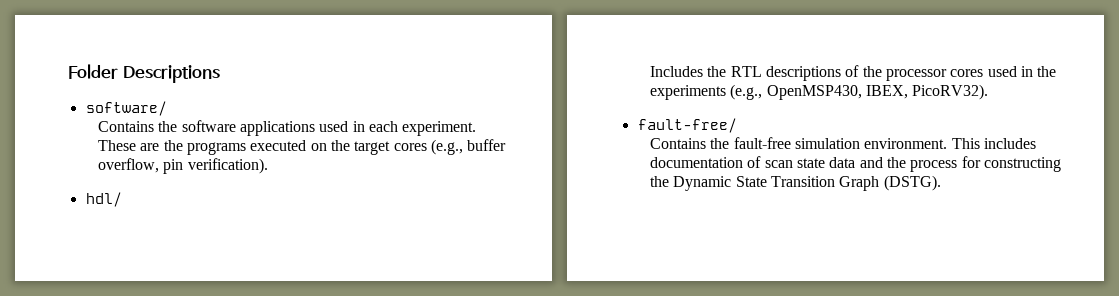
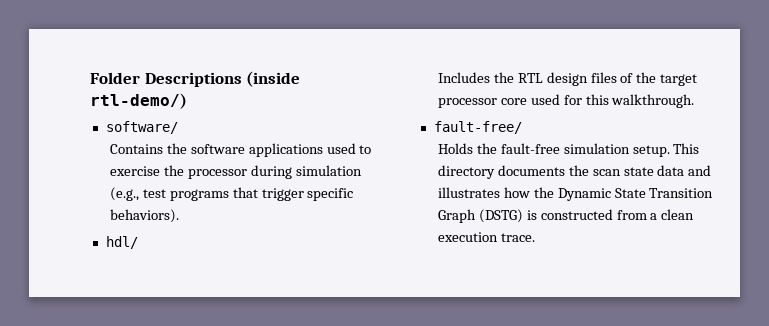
- Folder Descriptions
+ Folder Descriptions (inside rtl-demo/)
- Contains the software applications used in each experiment. These are the programs executed on the target cores (e.g., buffer overflow, pin verification).
+ Contains the software applications used to exercise the processor during simulation (e.g., test programs that trigger specific behaviors).
  hdl/
- Includes the RTL descriptions of the processor cores used in the experiments (e.g., OpenMSP430, IBEX, PicoRV32).
+ Includes the RTL design files of the target processor core used for this walkthrough.
- Contains the fault-free simulation environment. This includes documentation of scan state data and the process for constructing the Dynamic State Transition Graph (DSTG).
+ Holds the fault-free simulation setup. This directory documents the scan state data and illustrates how the Dynamic State Transition Graph (DSTG) is constructed from a clean execution trace.

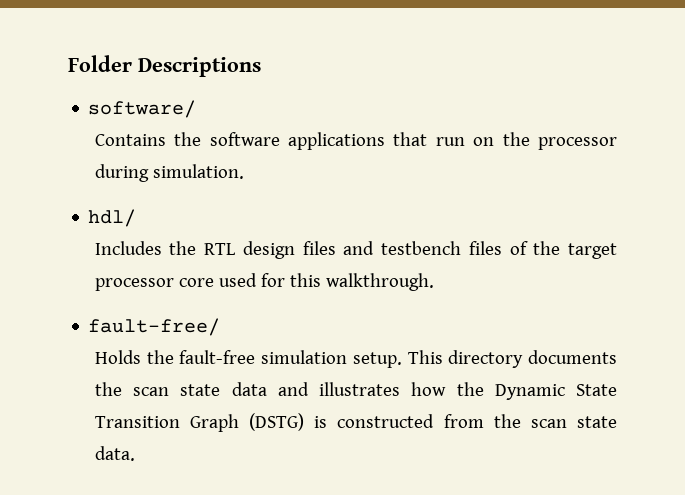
- Folder Descriptions (inside rtl-demo/)
+ Folder Descriptions
- Contains the software applications used to exercise the processor during simulation (e.g., test programs that trigger specific behaviors).
+ Contains the software applications that run on the processor during simulation.
- Includes the RTL design files of the target processor core used for this walkthrough.
+ Includes the RTL design files and testbench files of the target processor core used for this walkthrough.
- This directory documents the scan state data and illustrates how the Dynamic State Transition Graph (DSTG) is constructed from a clean execution trace.
+ This directory documents the scan state data and illustrates how the Dynamic State Transition Graph (DSTG) is constructed from the scan state data.

